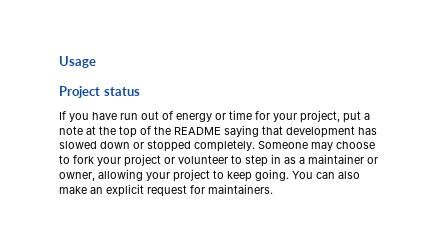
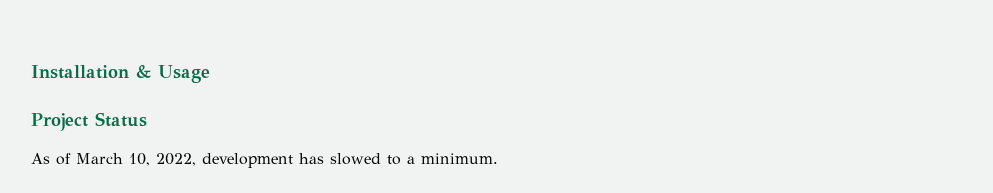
- Usage
+ Installation & Usage
- Project status
- If you have run out of energy or time for your project, put a note at the top of the README saying that development has slowed down or stopped completely. Someone may choose to fork your project or volunteer to step in as a maintainer or owner, allowing your project to keep going. You can also make an explicit request for maintainers.
+ Project Status
+ As of March 10, 2022, development has slowed to a minimum.

